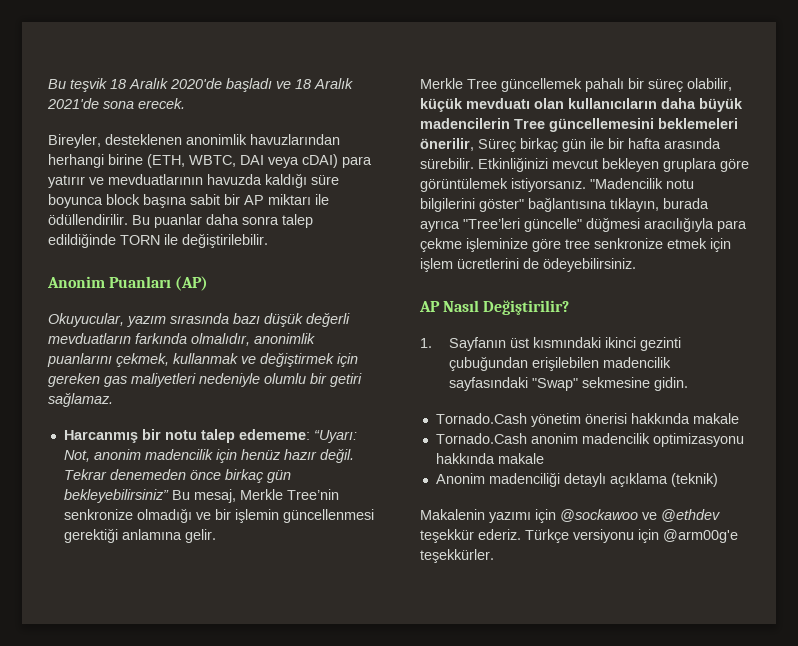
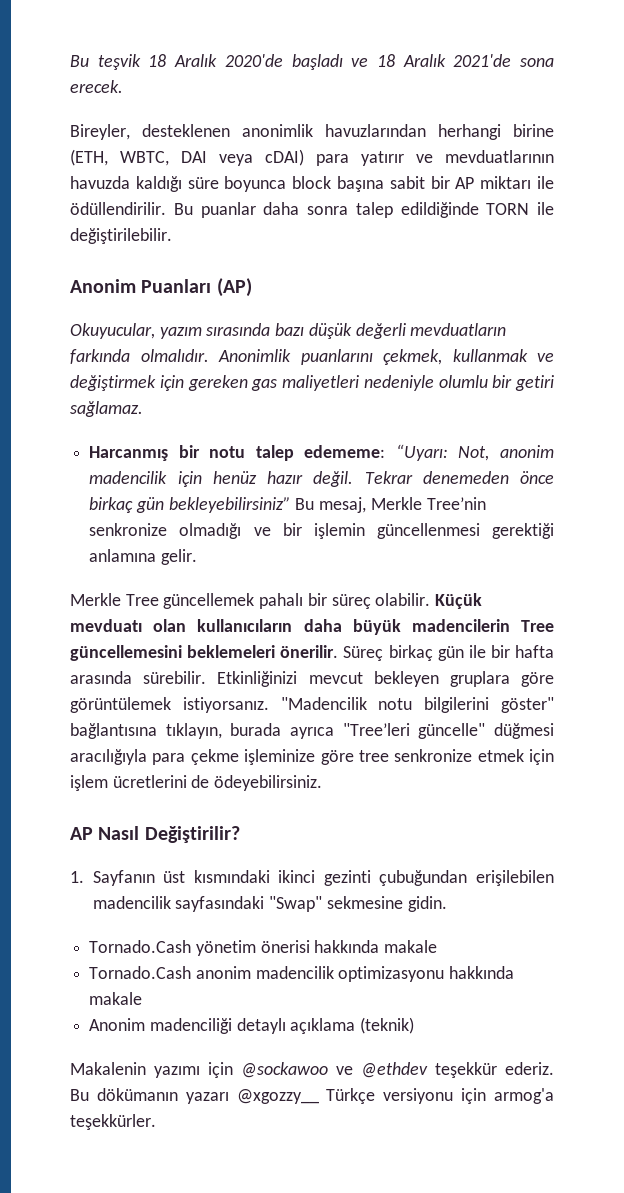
- Okuyucular, yazım sırasında bazı düşük değerli mevduatların farkında olmalıdır, anonimlik puanlarını çekmek, kullanmak ve değiştirmek için gereken gas maliyetleri nedeniyle olumlu bir getiri sağlamaz.
+ Okuyucular, yazım sırasında bazı düşük değerli mevduatların farkında olmalıdır. Anonimlik puanlarını çekmek, kullanmak ve değiştirmek için gereken gas maliyetleri nedeniyle olumlu bir getiri sağlamaz.
- Merkle Tree güncellemek pahalı bir süreç olabilir, küçük mevduatı olan kullanıcıların daha büyük madencilerin Tree güncellemesini beklemeleri önerilir, Süreç birkaç gün ile bir hafta arasında sürebilir.
+ Merkle Tree güncellemek pahalı bir süreç olabilir. Küçük mevduatı olan kullanıcıların daha büyük madencilerin Tree güncellemesini beklemeleri önerilir. Süreç birkaç gün ile bir hafta arasında sürebilir.
- Türkçe versiyonu için @arm00g'e teşekkürler.
+ Bu dökümanın yazarı @xgozzy__ Türkçe versiyonu için armog'a teşekkürler.

